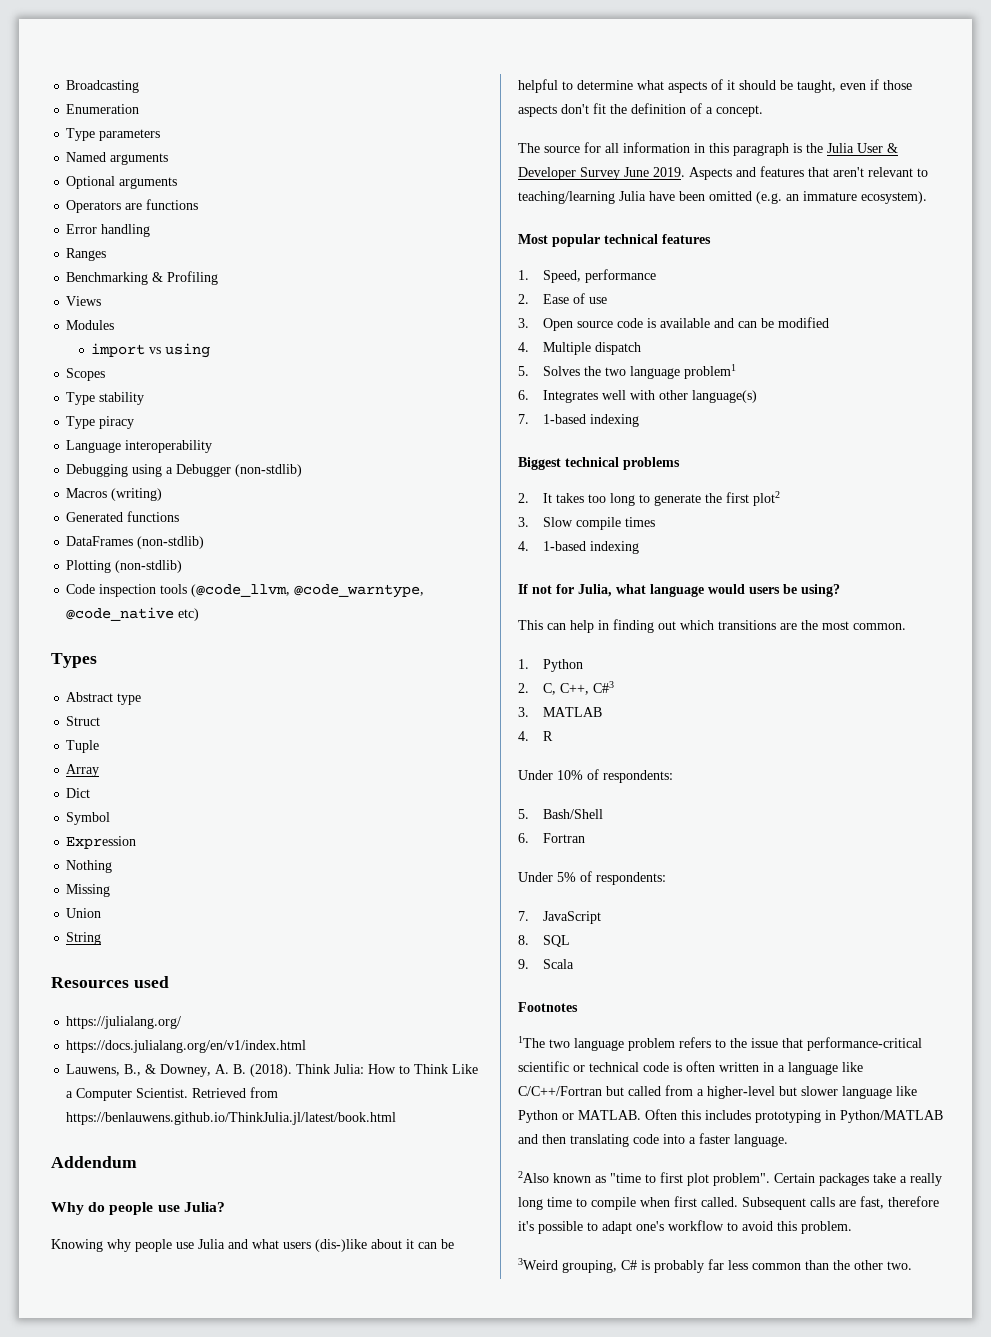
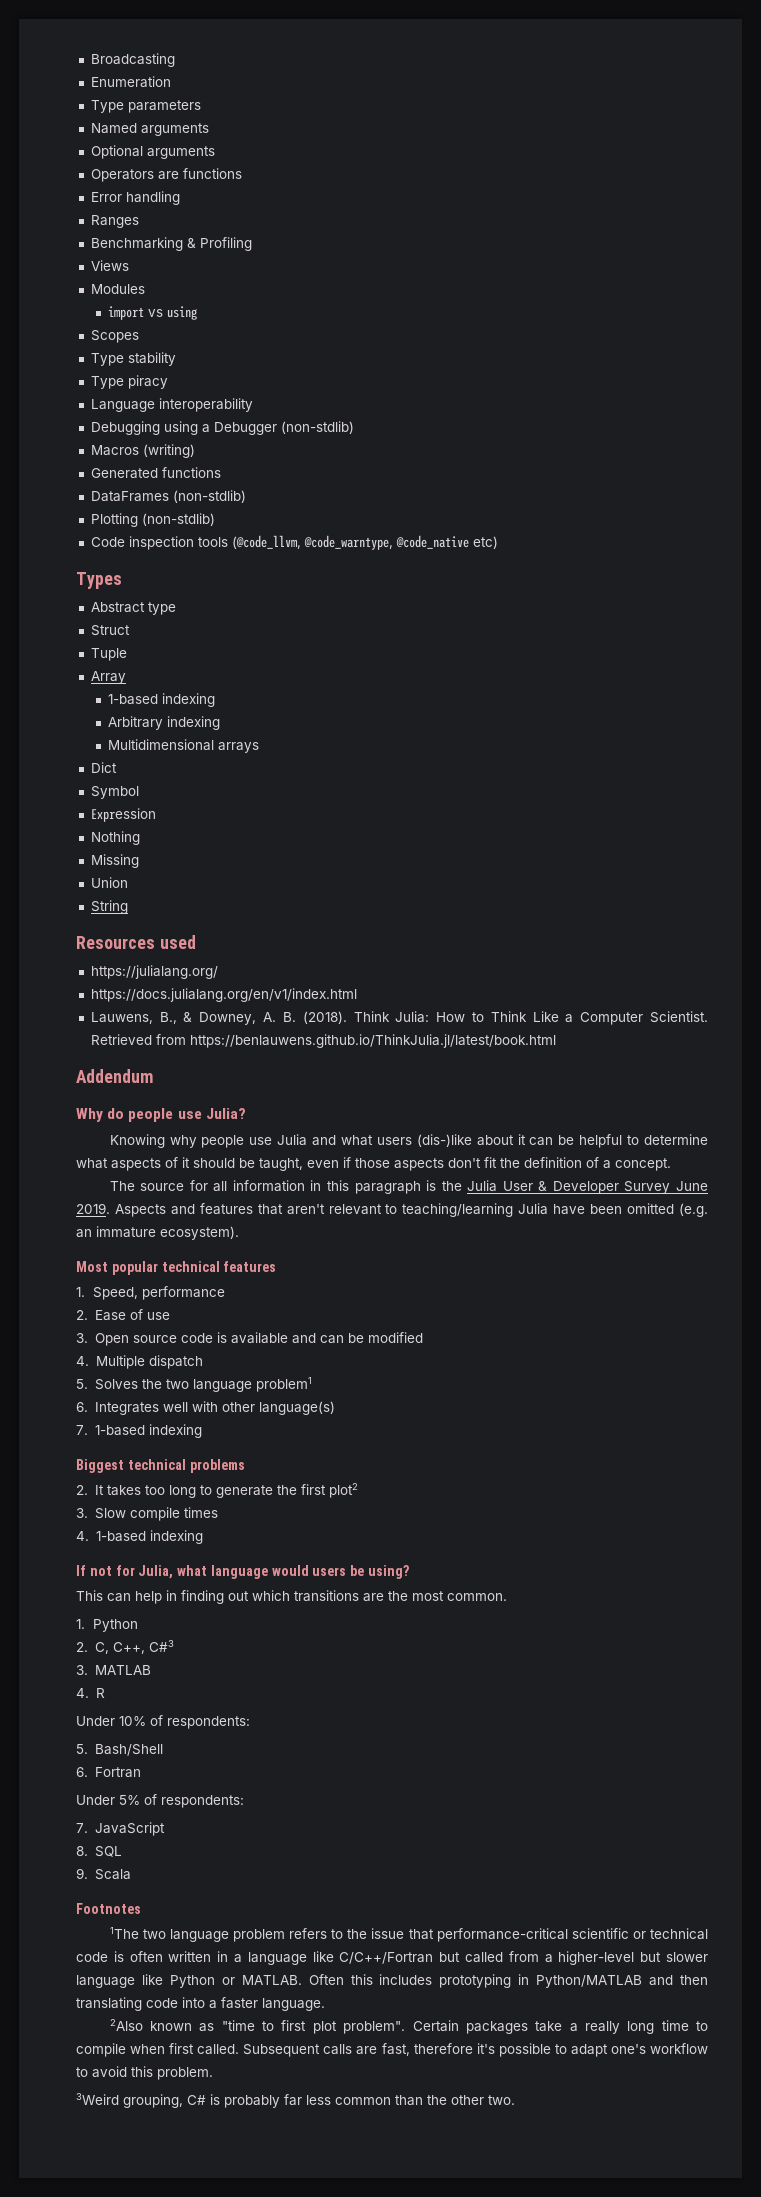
  Array
+ 1-based indexing
+ Arbitrary indexing
+ Multidimensional arrays

